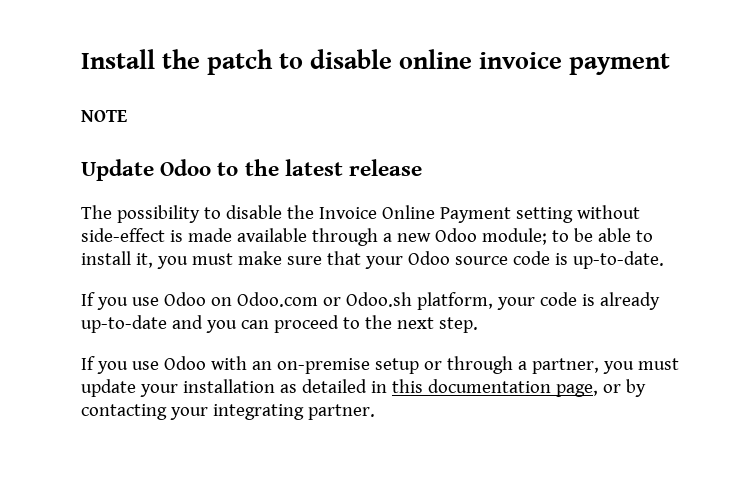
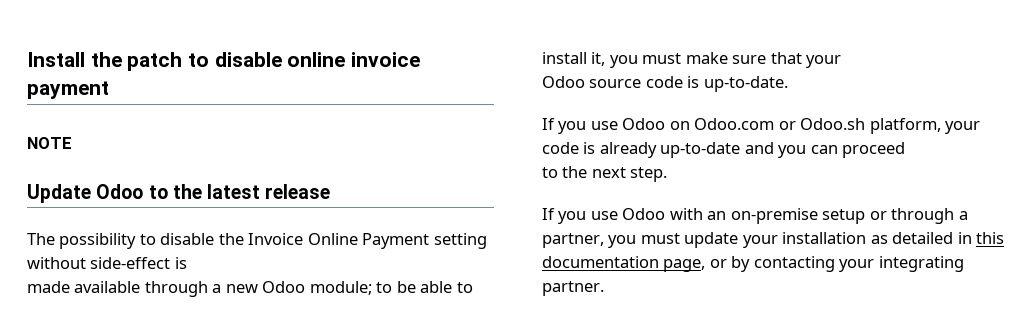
- The possibility to disable the Invoice Online Payment setting without side-effect is made available through a new Odoo module; to be able to install it, you must make sure that your Odoo source code is up-to-date.
+ The possibility to disable the Invoice Online Payment setting without side-effect is
+ made available through a new Odoo module; to be able to install it, you must make sure that your
+ Odoo source code is up-to-date.
- If you use Odoo on Odoo.com or Odoo.sh platform, your code is already up-to-date and you can proceed to the next step.
+ If you use Odoo on Odoo.com or Odoo.sh platform, your code is already up-to-date and you can proceed
+ to the next step.

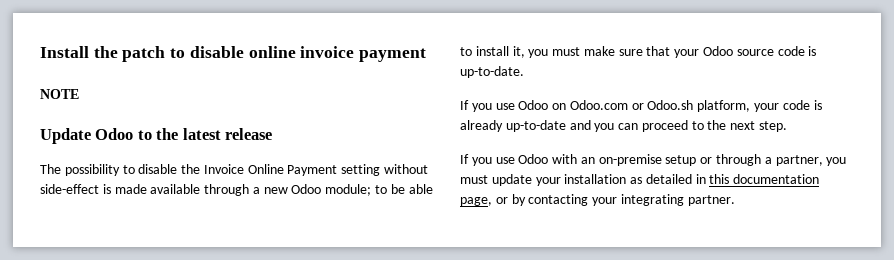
- The possibility to disable the Invoice Online Payment setting without side-effect is
- made available through a new Odoo module; to be able to install it, you must make sure that your
- Odoo source code is up-to-date.
+ The possibility to disable the Invoice Online Payment setting without side-effect is made available through a new Odoo module; to be able to install it, you must make sure that your Odoo source code is up-to-date.
- If you use Odoo on Odoo.com or Odoo.sh platform, your code is already up-to-date and you can proceed
- to the next step.
+ If you use Odoo on Odoo.com or Odoo.sh platform, your code is already up-to-date and you can proceed to the next step.

